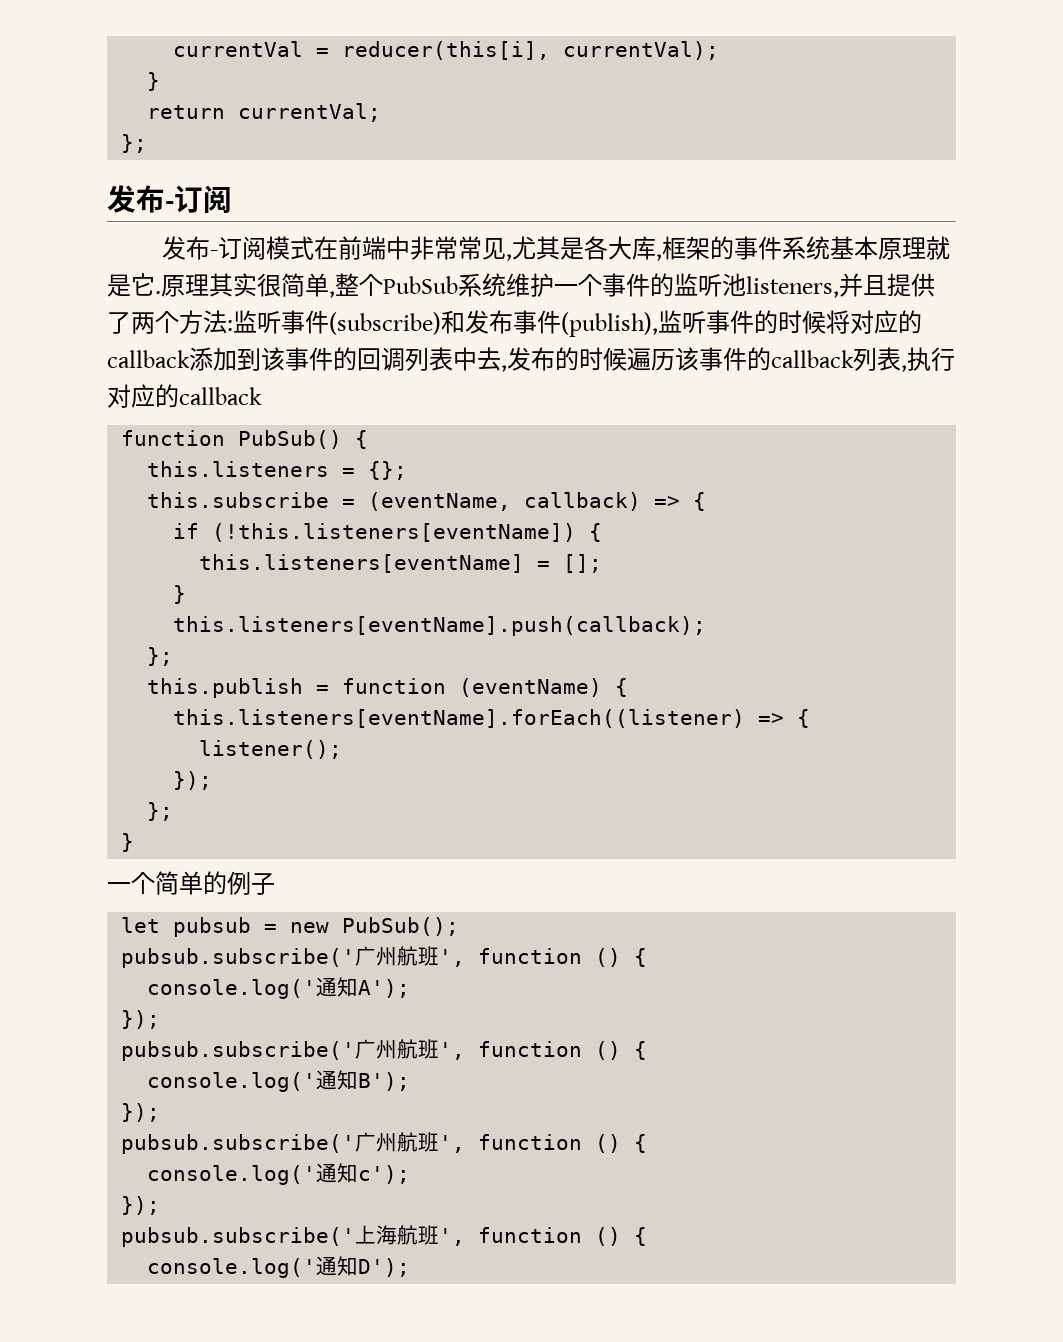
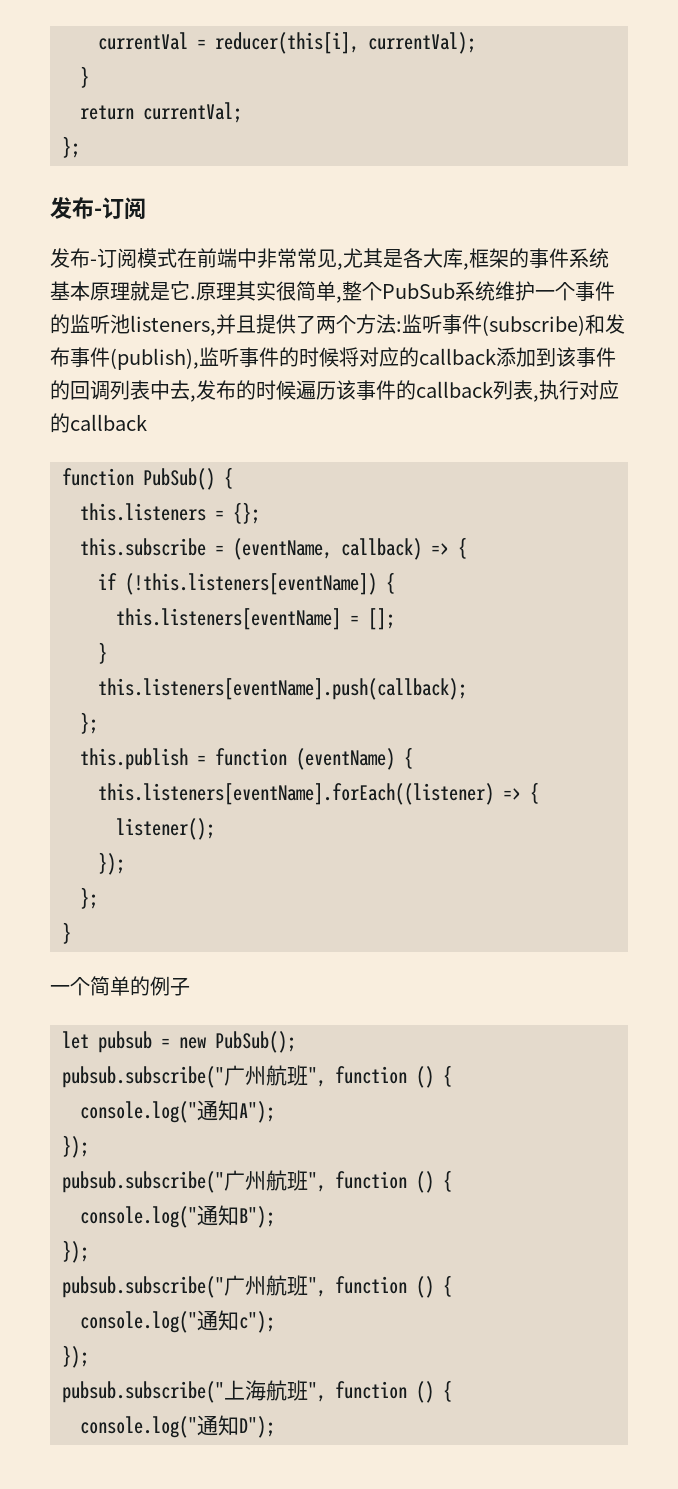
  let pubsub = new PubSub();
- pubsub.subscribe('广州航班', function () {
- console.log('通知A');
+ pubsub.subscribe("广州航班", function () {
+ console.log("通知A");
  });
- pubsub.subscribe('广州航班', function () {
- console.log('通知B');
+ pubsub.subscribe("广州航班", function () {
+ console.log("通知B");
  });
- pubsub.subscribe('广州航班', function () {
- console.log('通知c');
+ pubsub.subscribe("广州航班", function () {
+ console.log("通知c");
  });
- pubsub.subscribe('上海航班', function () {
- console.log('通知D');
+ pubsub.subscribe("上海航班", function () {
+ console.log("通知D");

